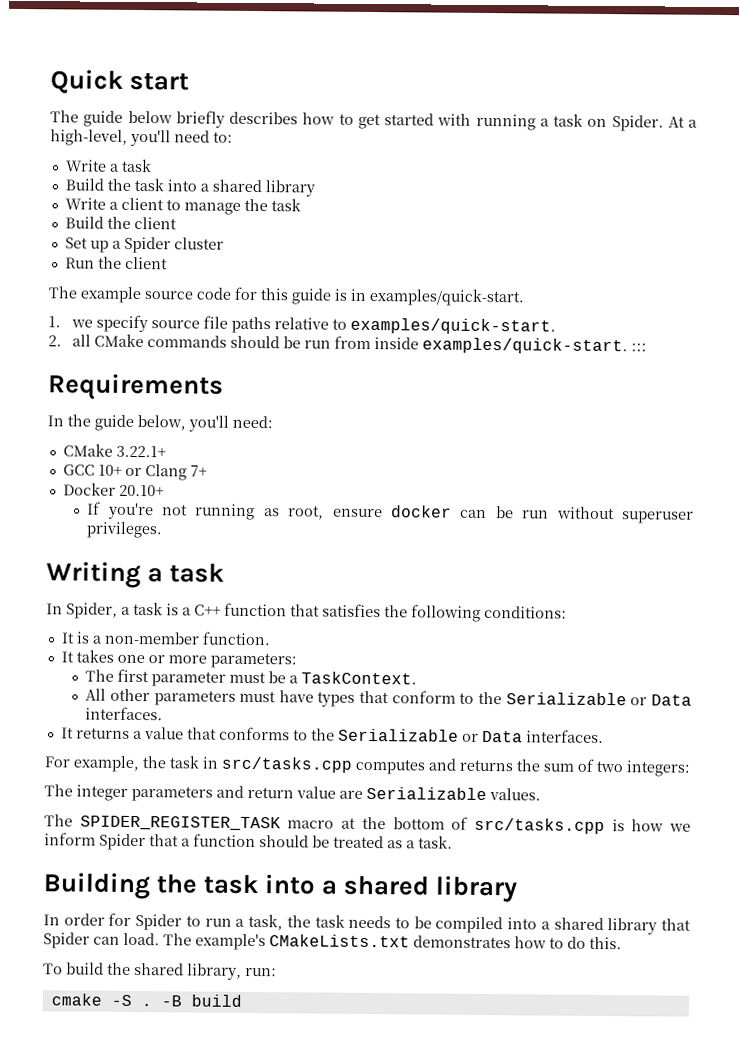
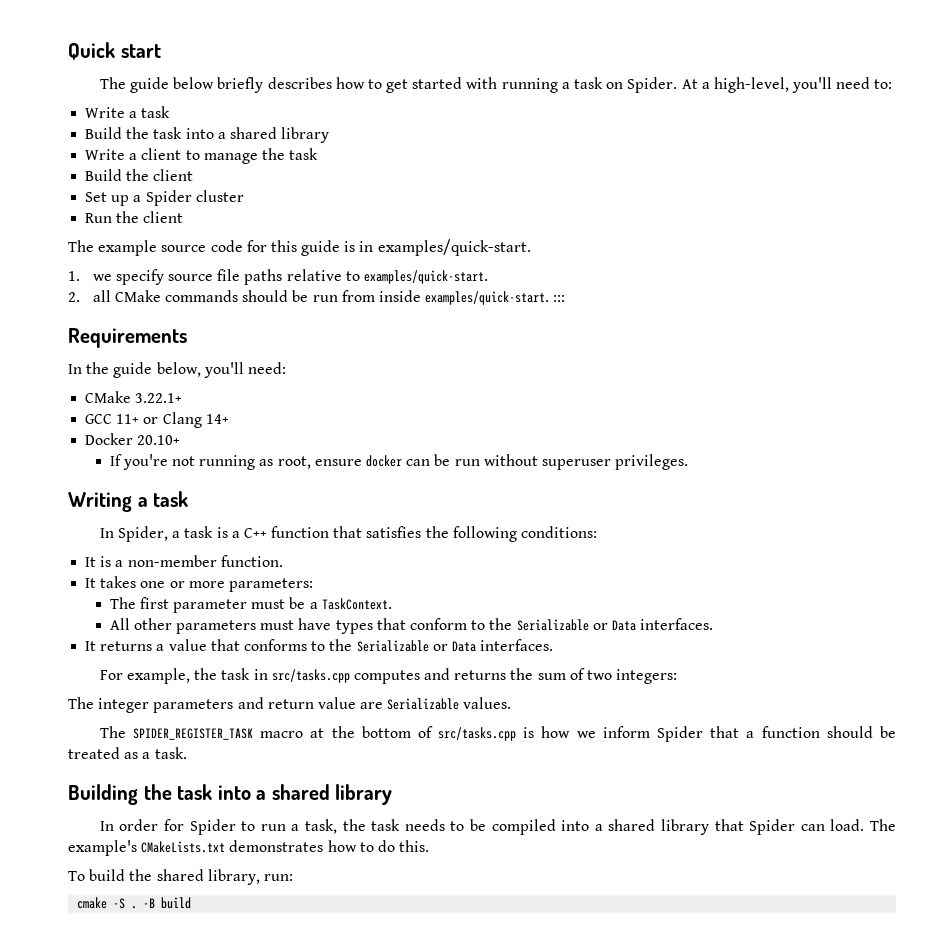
- GCC 10+ or Clang 7+
+ GCC 11+ or Clang 14+

